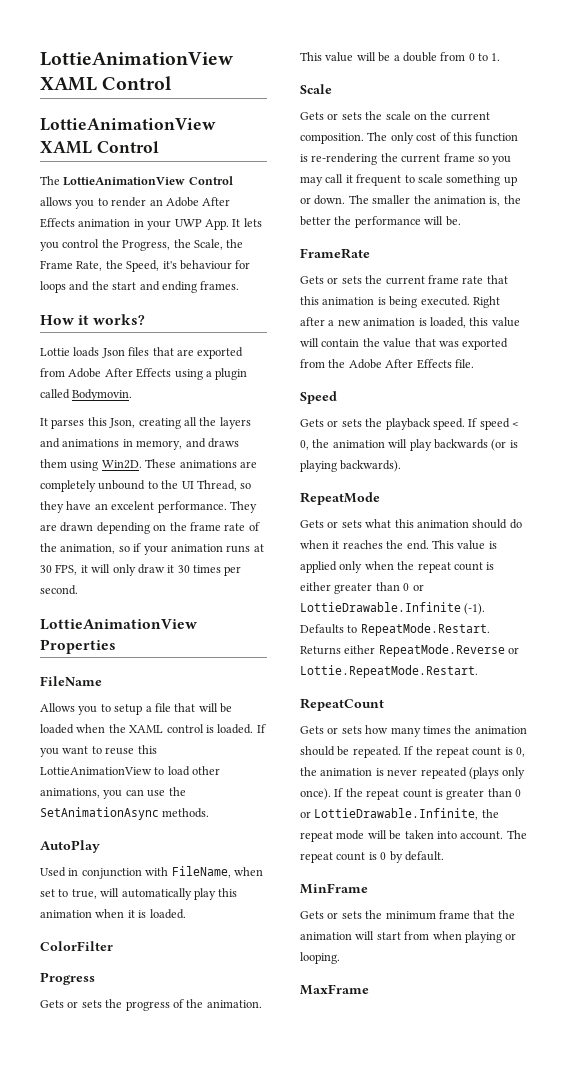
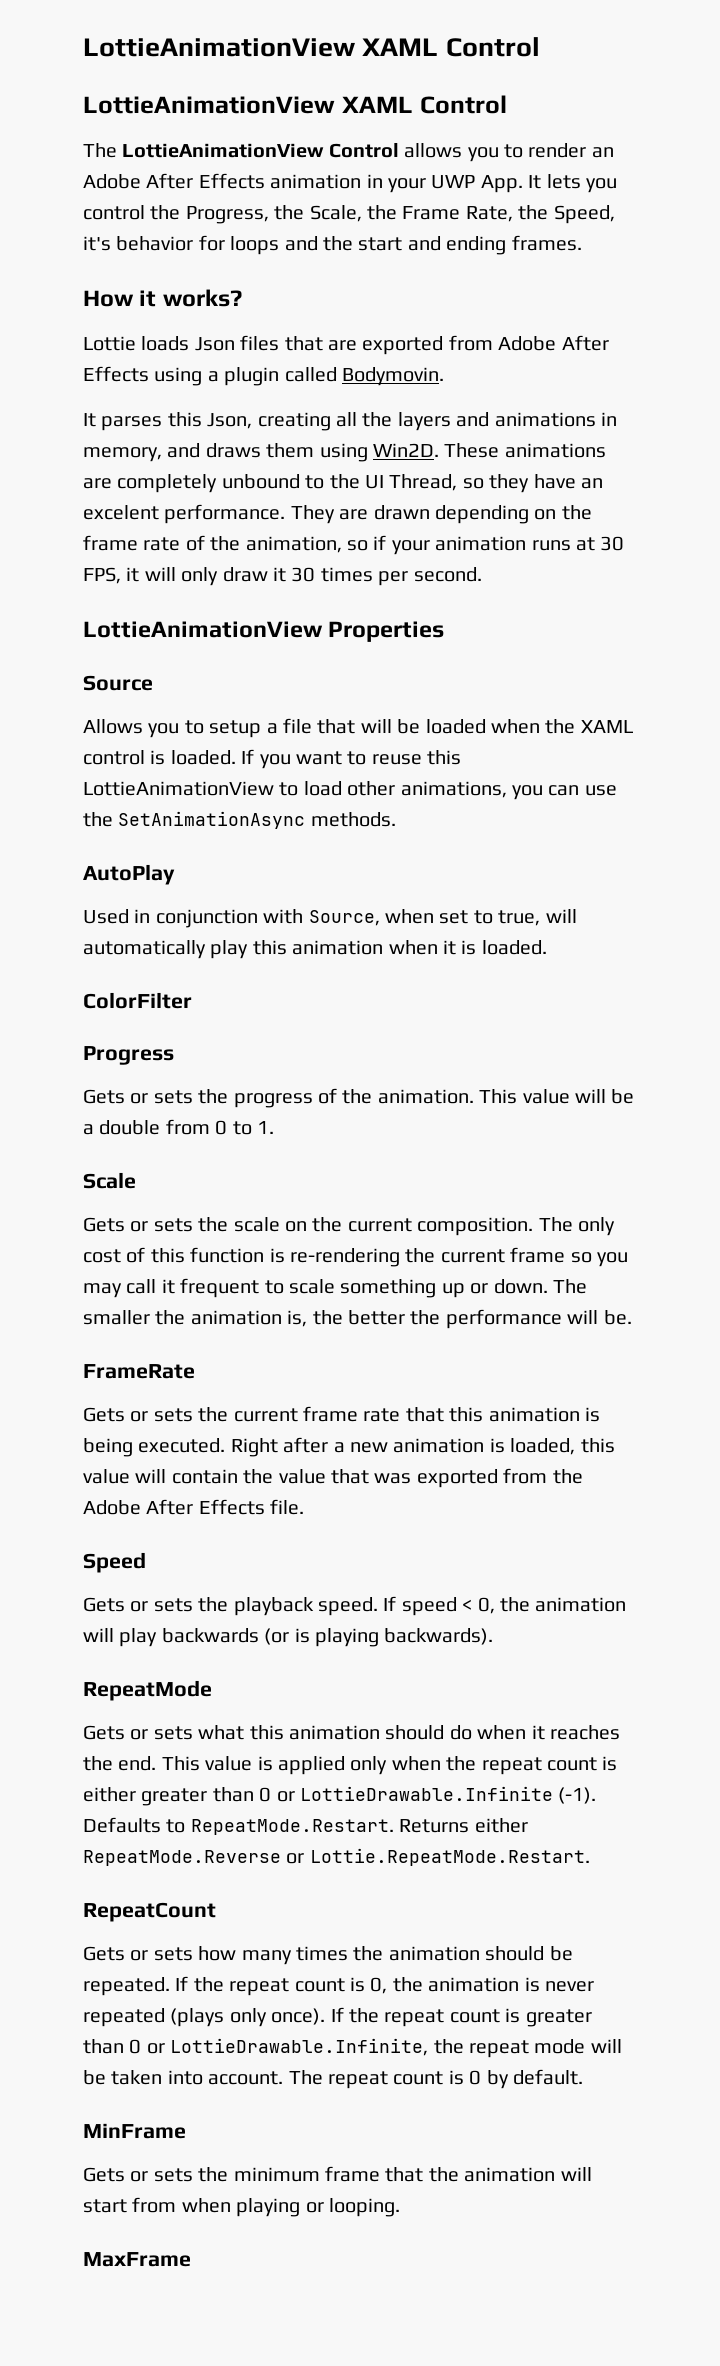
- The LottieAnimationView Control allows you to render an Adobe After Effects animation in your UWP App. It lets you control the Progress, the Scale, the Frame Rate, the Speed, it's behaviour for loops and the start and ending frames.
+ The LottieAnimationView Control allows you to render an Adobe After Effects animation in your UWP App. It lets you control the Progress, the Scale, the Frame Rate, the Speed, it's behavior for loops and the start and ending frames.
- FileName
+ Source
- Used in conjunction with FileName, when set to true, will automatically play this animation when it is loaded.
+ Used in conjunction with Source, when set to true, will automatically play this animation when it is loaded.

